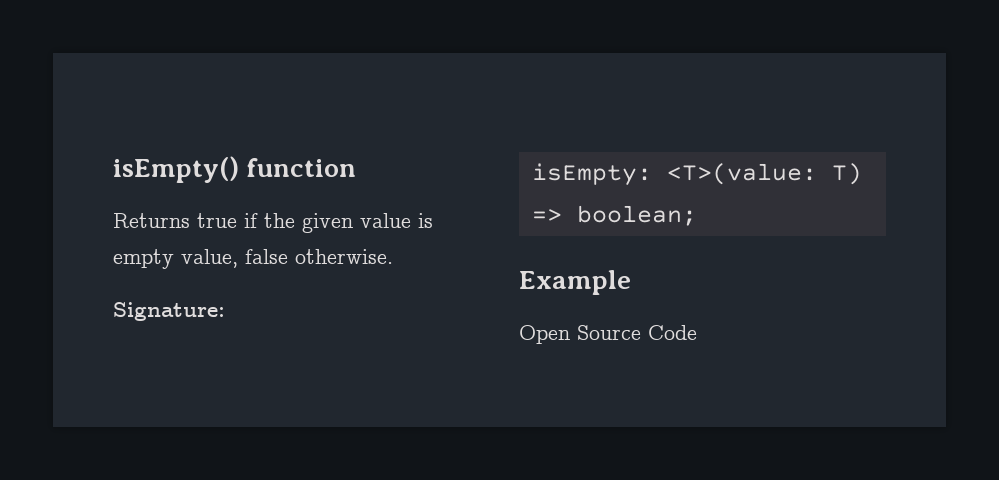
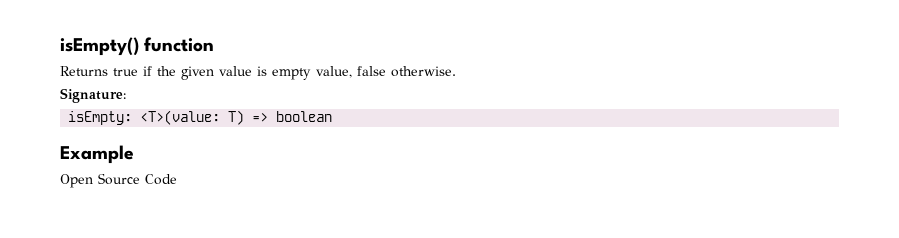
- isEmpty: <T>(value: T) => boolean;
+ isEmpty: <T>(value: T) => boolean

